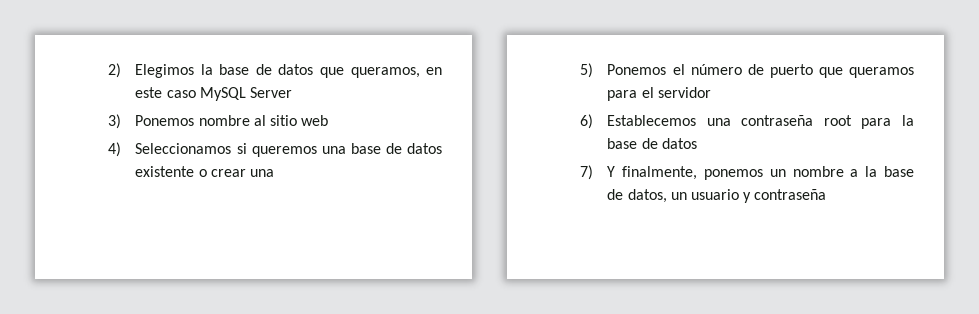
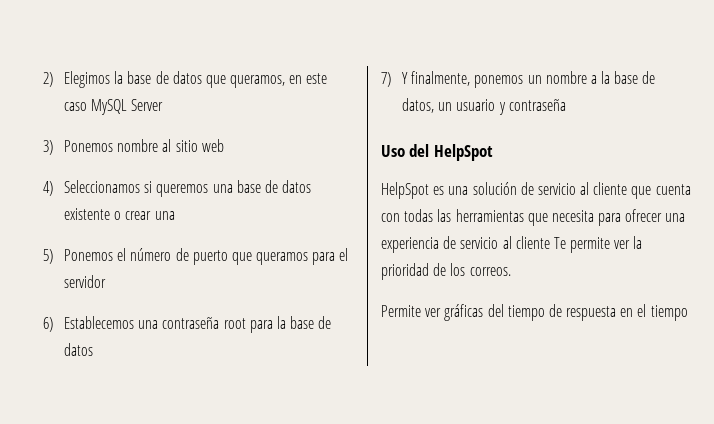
+ Uso del HelpSpot
+ HelpSpot es una solución de servicio al cliente que cuenta con todas las herramientas que necesita para ofrecer una experiencia de servicio al cliente Te permite ver la prioridad de los correos.
+ Permite ver gráficas del tiempo de respuesta en el tiempo

